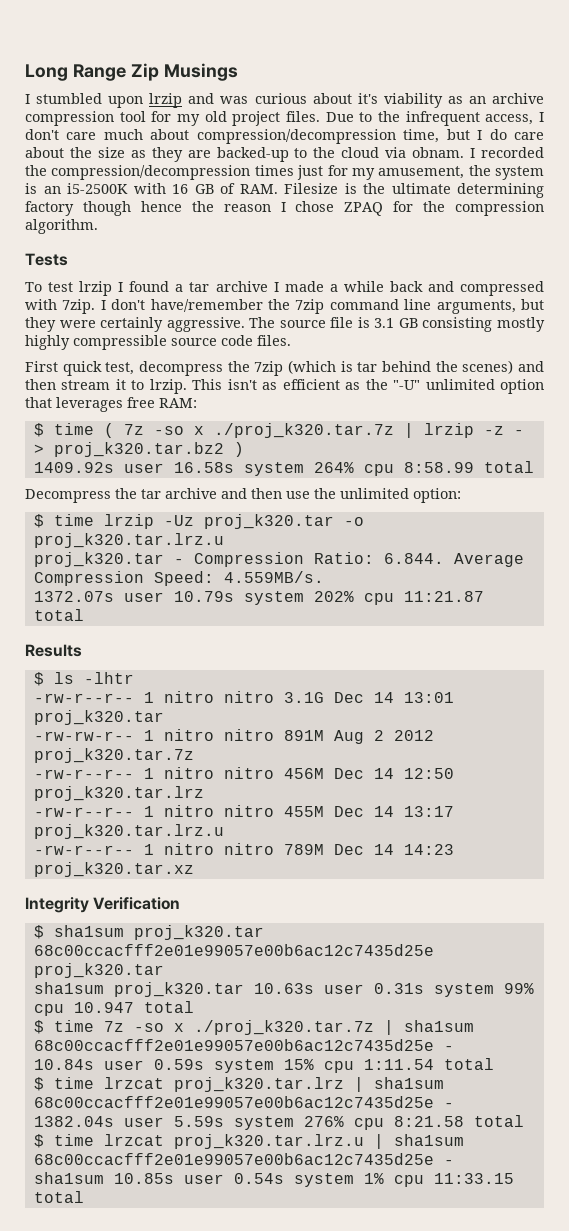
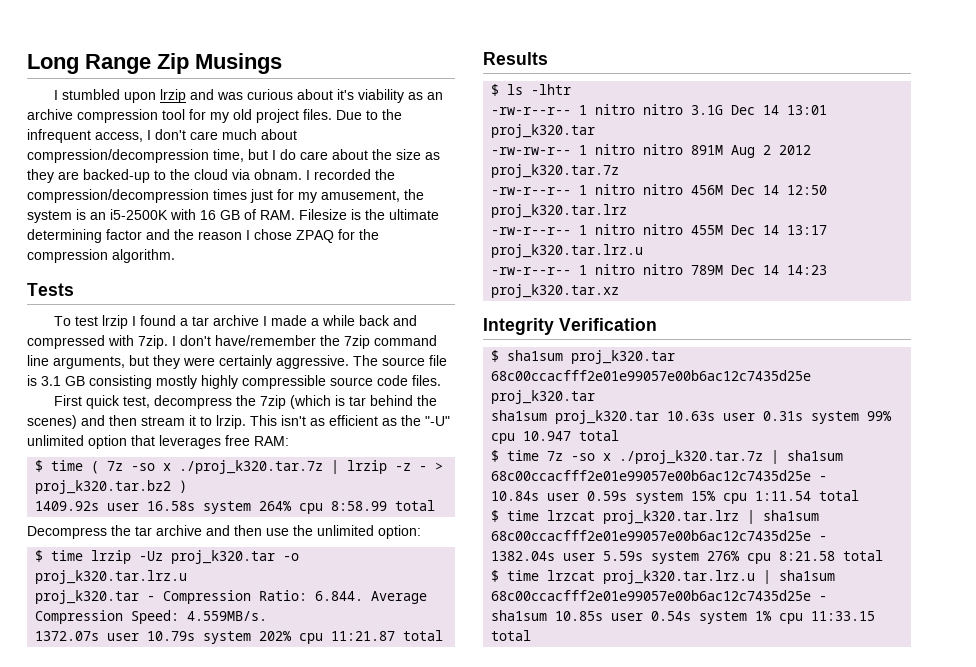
- I recorded the compression/decompression times just for my amusement, the system is an i5-2500K with 16 GB of RAM. Filesize is the ultimate determining factory though hence the reason I chose ZPAQ for the compression algorithm.
+ I recorded the compression/decompression times just for my amusement, the system is an i5-2500K with 16 GB of RAM. Filesize is the ultimate determining factor and the reason I chose ZPAQ for the compression algorithm.

